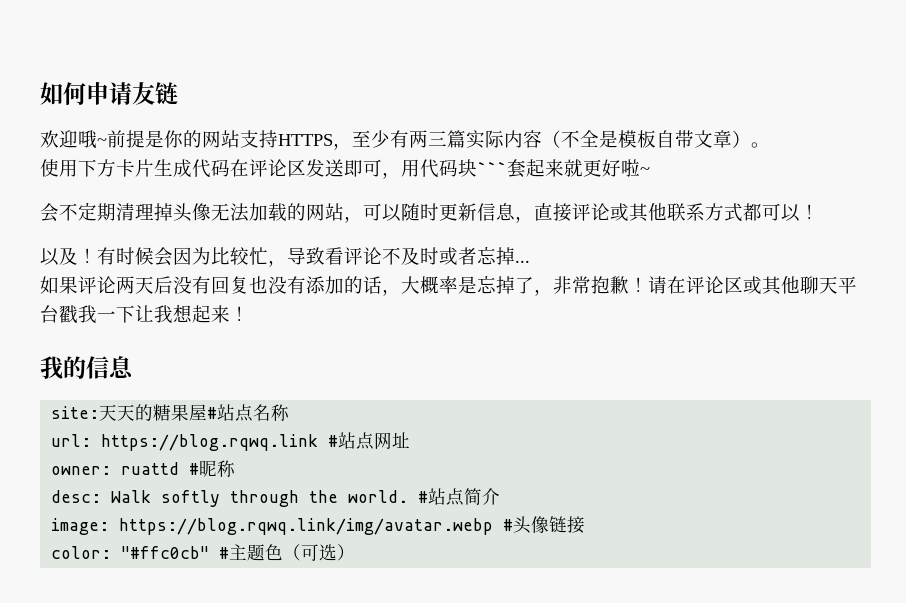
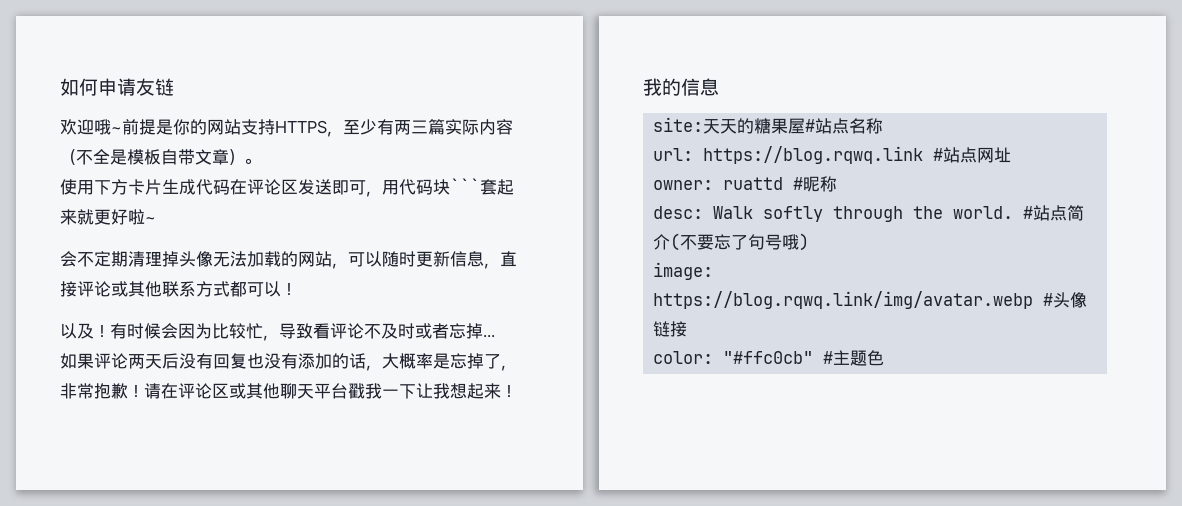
- #站点简介
+ #站点简介(不要忘了句号哦)
- color: "#ffc0cb" #主题色（可选）
+ color: "#ffc0cb" #主题色

